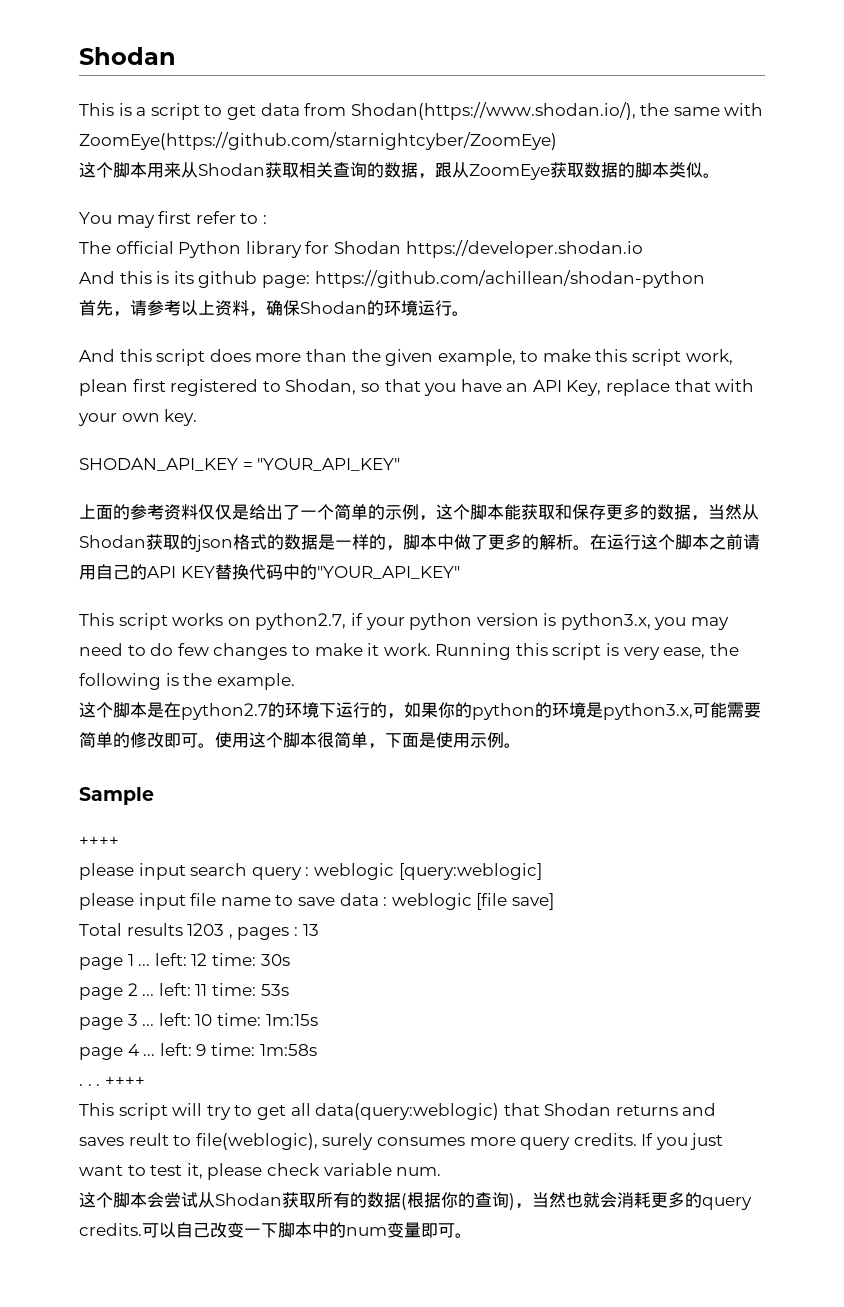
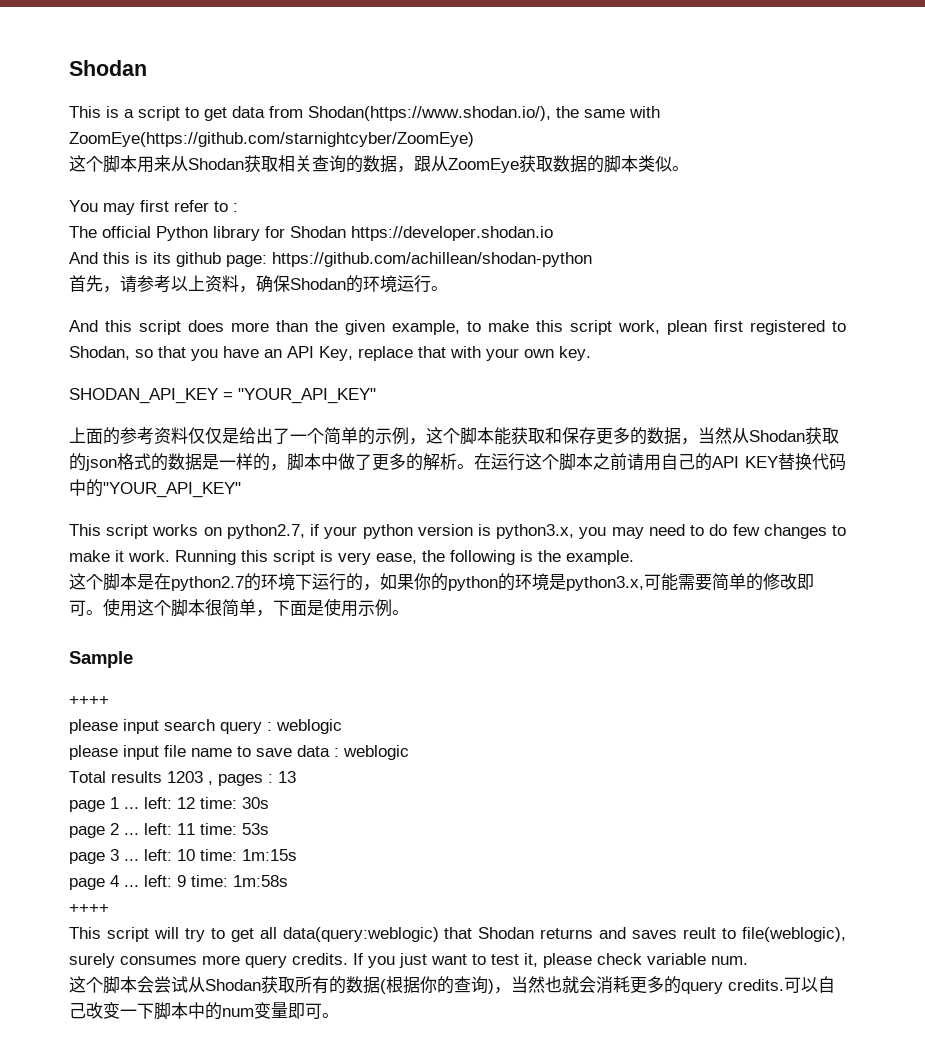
- please input search query : weblogic [query:weblogic]
+ please input search query : weblogic
- please input file name to save data : weblogic [file save]
+ please input file name to save data : weblogic
- . . .

